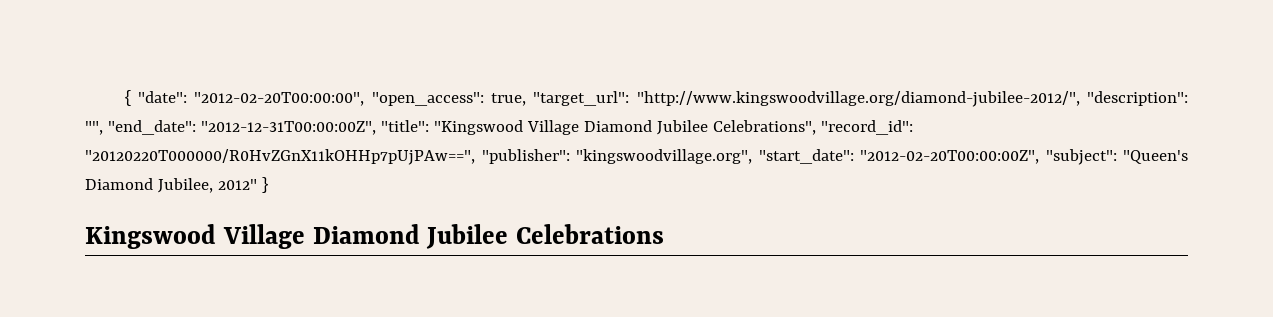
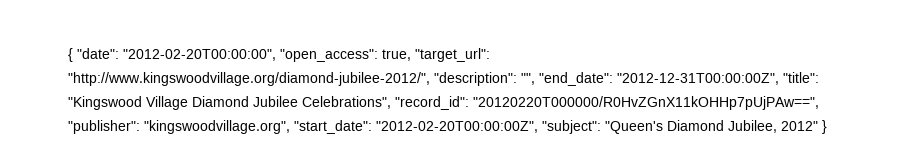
- Kingswood Village Diamond Jubilee Celebrations

